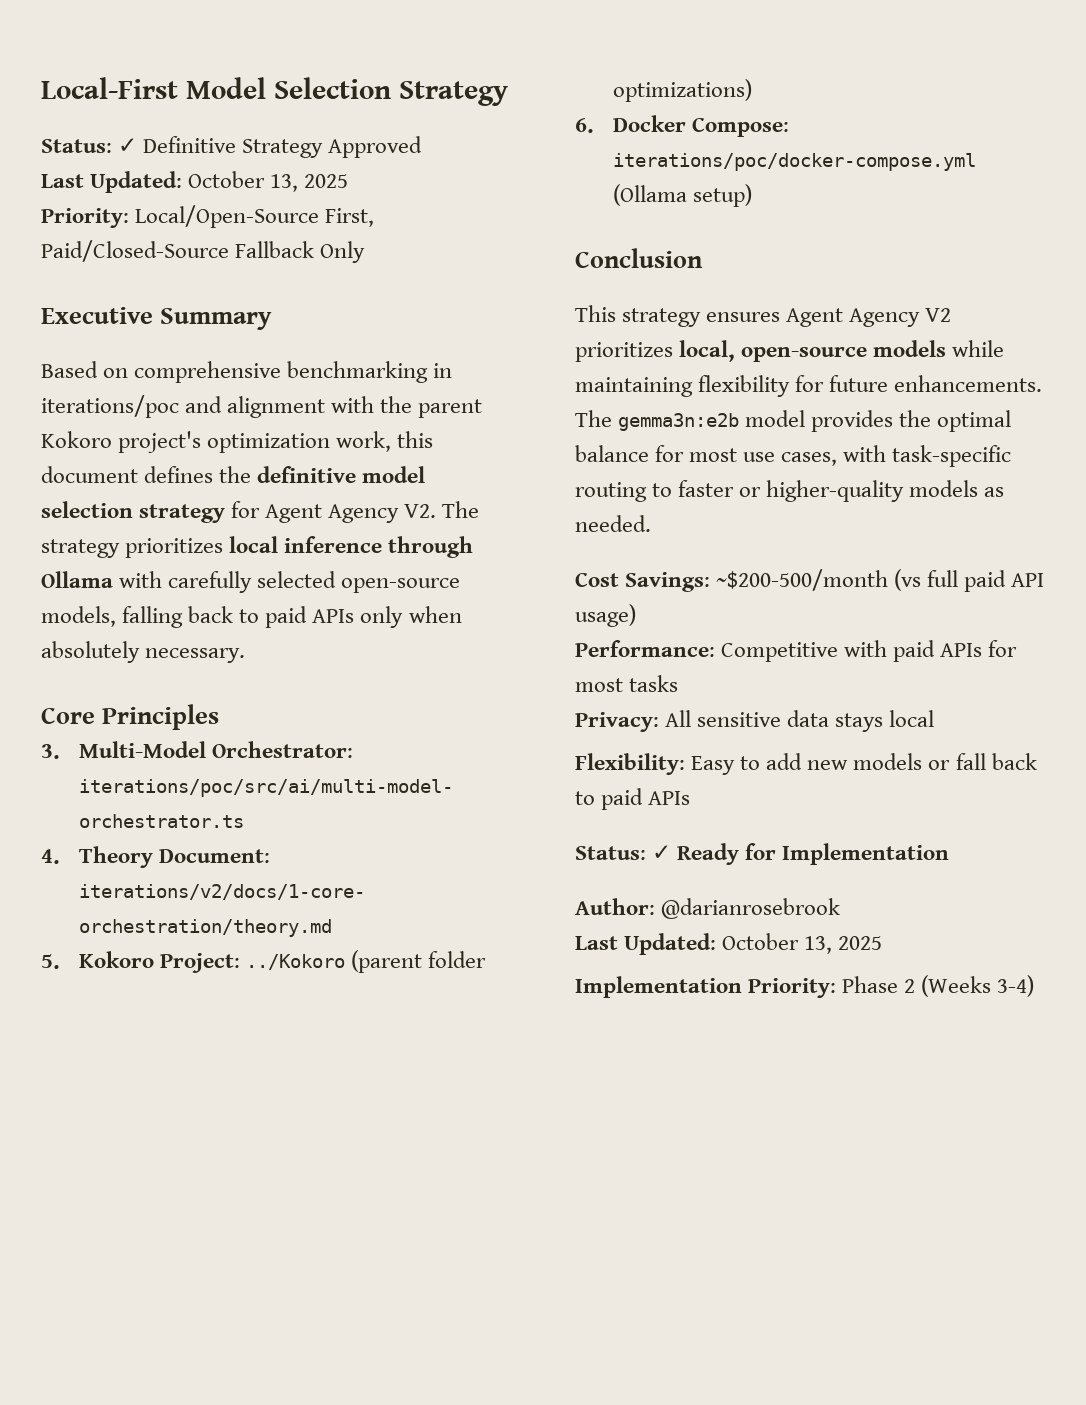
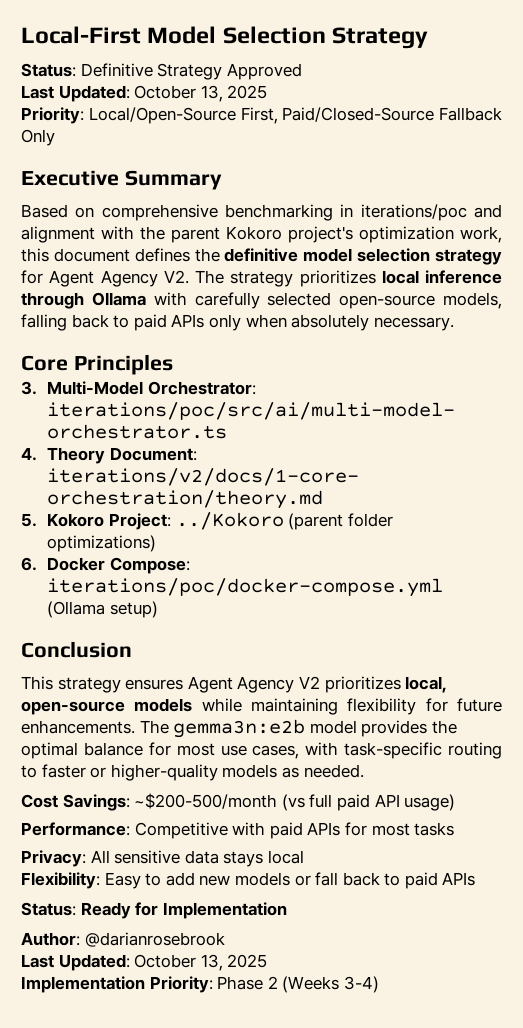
- Status: ✓ Definitive Strategy Approved
+ Status: Definitive Strategy Approved
- Status: ✓ Ready for Implementation
+ Status: Ready for Implementation

